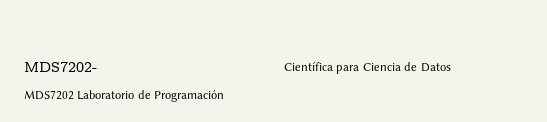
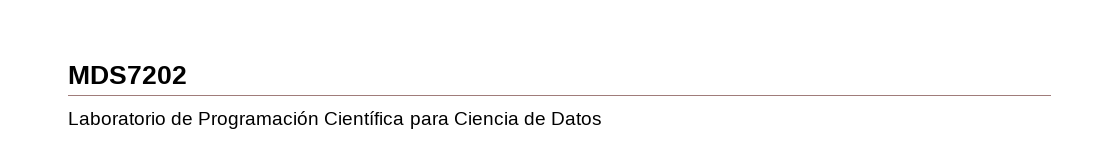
- MDS7202-
- MDS7202 Laboratorio de Programación Científica para Ciencia de Datos
+ MDS7202
+ Laboratorio de Programación Científica para Ciencia de Datos

